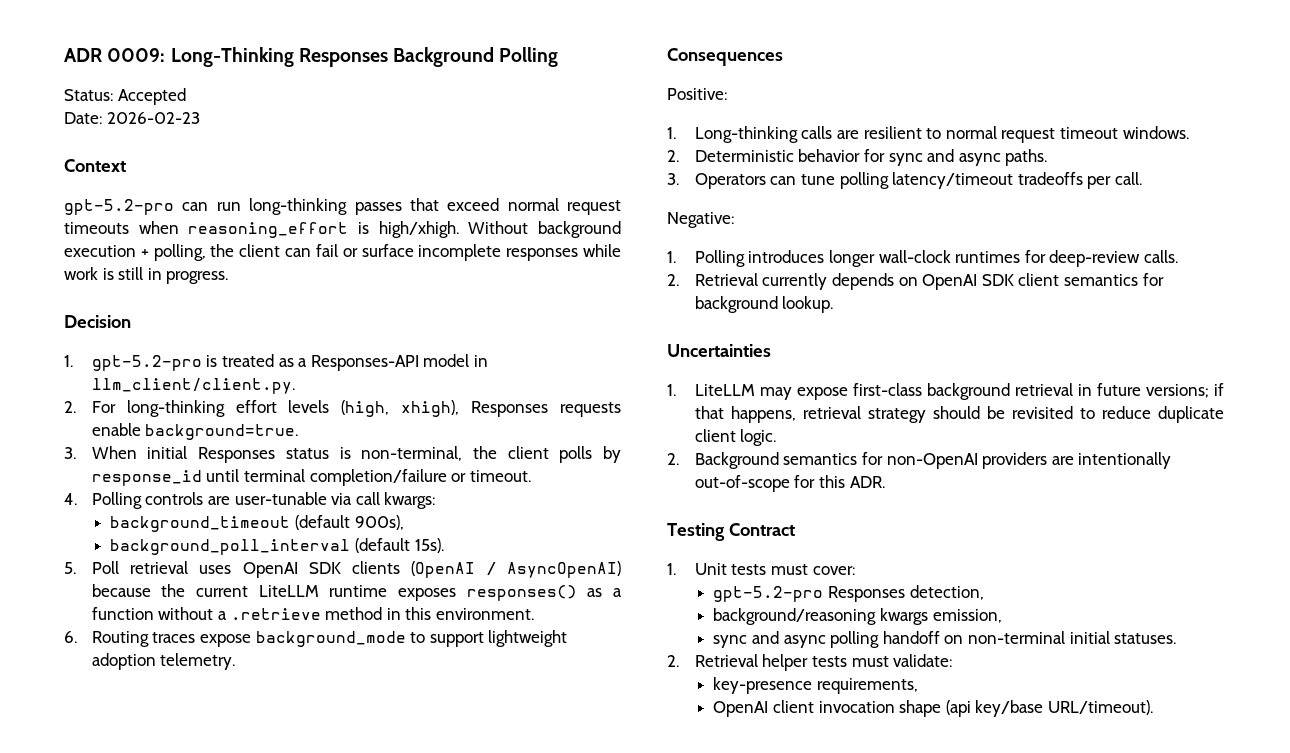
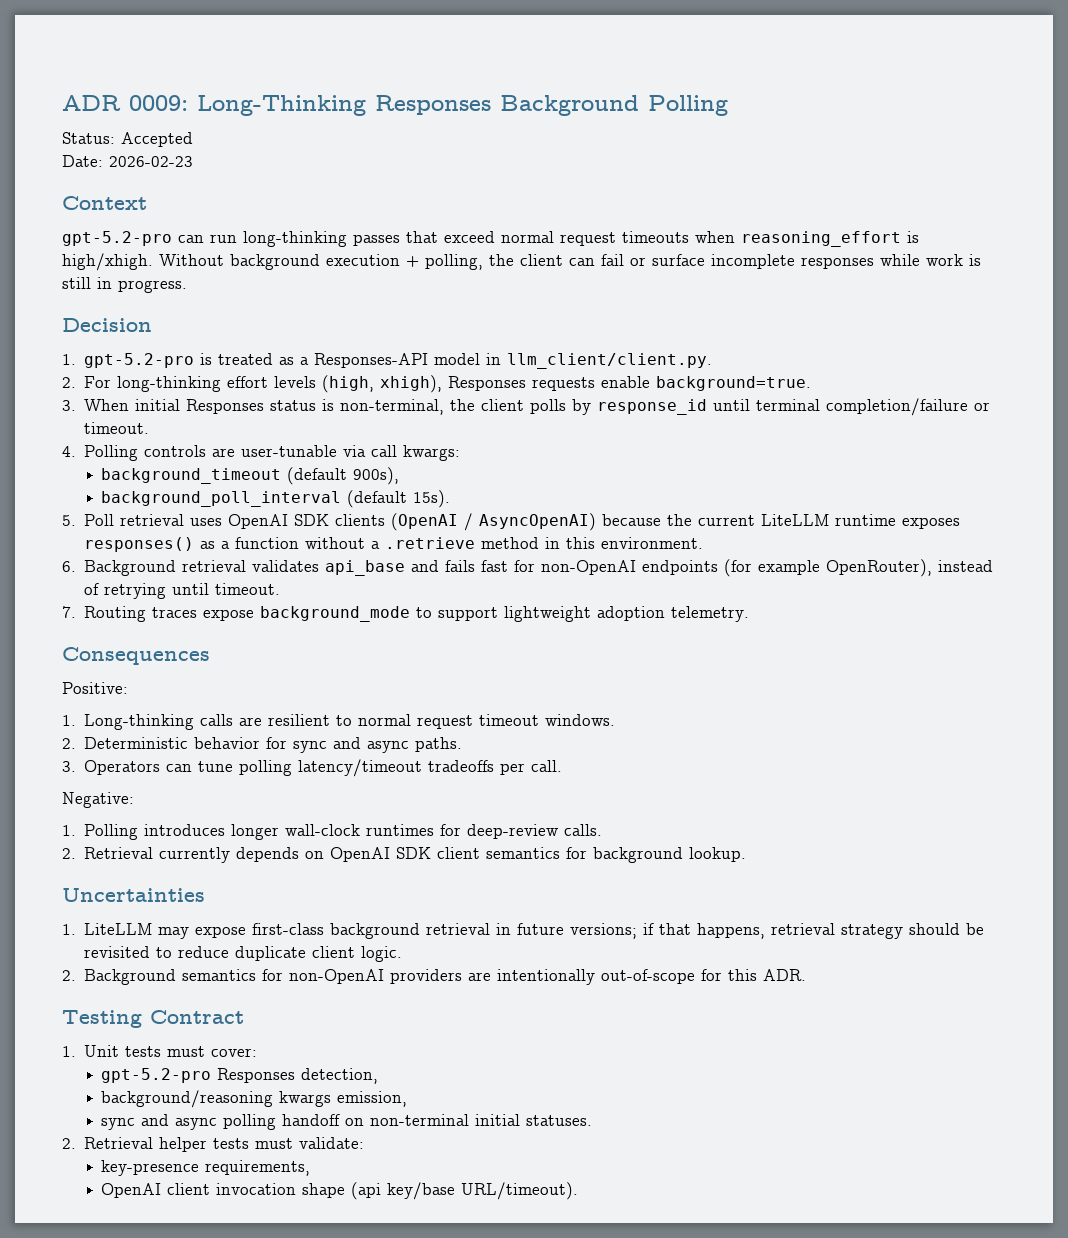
- 6. Routing traces expose background_mode to support lightweight adoption telemetry.
+ 6. Background retrieval validates api_base and fails fast for non-OpenAI endpoints (for example OpenRouter), instead of retrying until timeout.
+ 7. Routing traces expose background_mode to support lightweight adoption telemetry.

